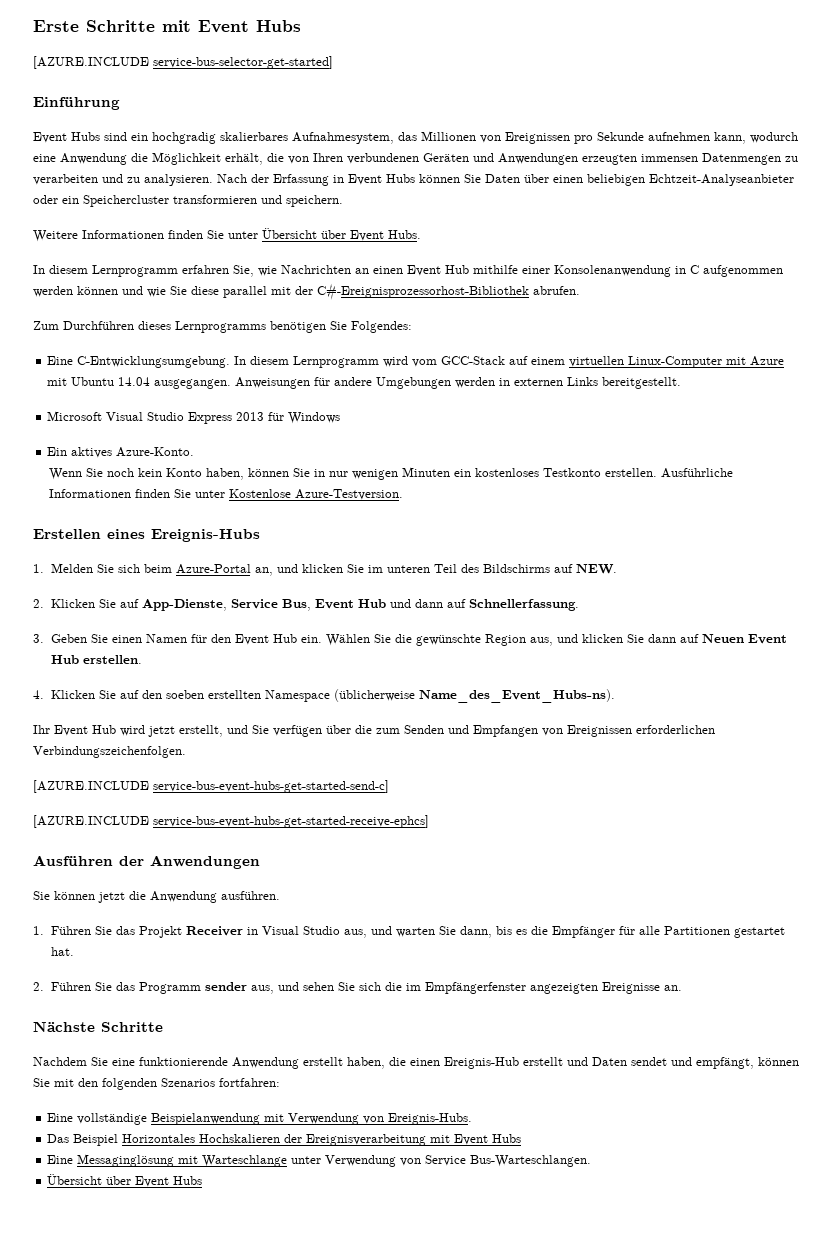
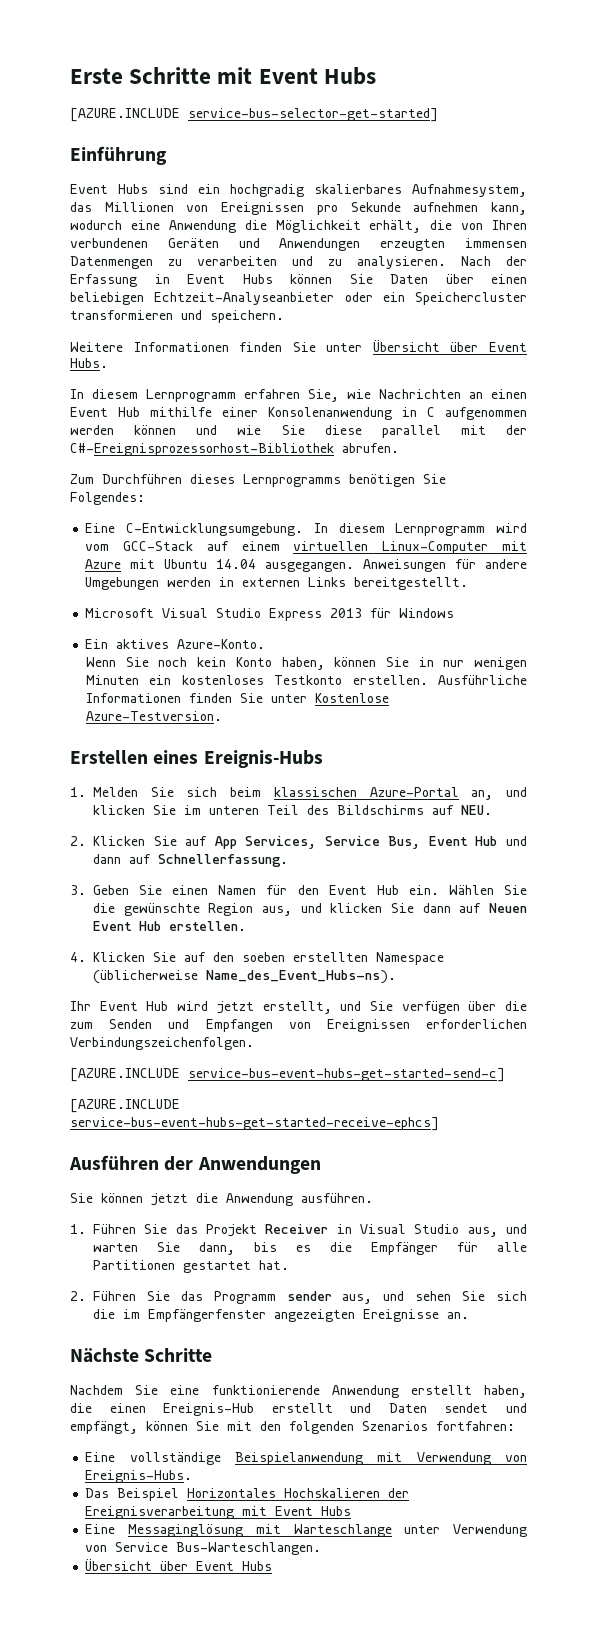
- 1. Melden Sie sich beim Azure-Portal an, und klicken Sie im unteren Teil des Bildschirms auf NEW.
+ 1. Melden Sie sich beim klassischen Azure-Portal an, und klicken Sie im unteren Teil des Bildschirms auf NEU.
- 2. Klicken Sie auf App-Dienste, Service Bus, Event Hub und dann auf Schnellerfassung.
+ 2. Klicken Sie auf App Services, Service Bus, Event Hub und dann auf Schnellerfassung.

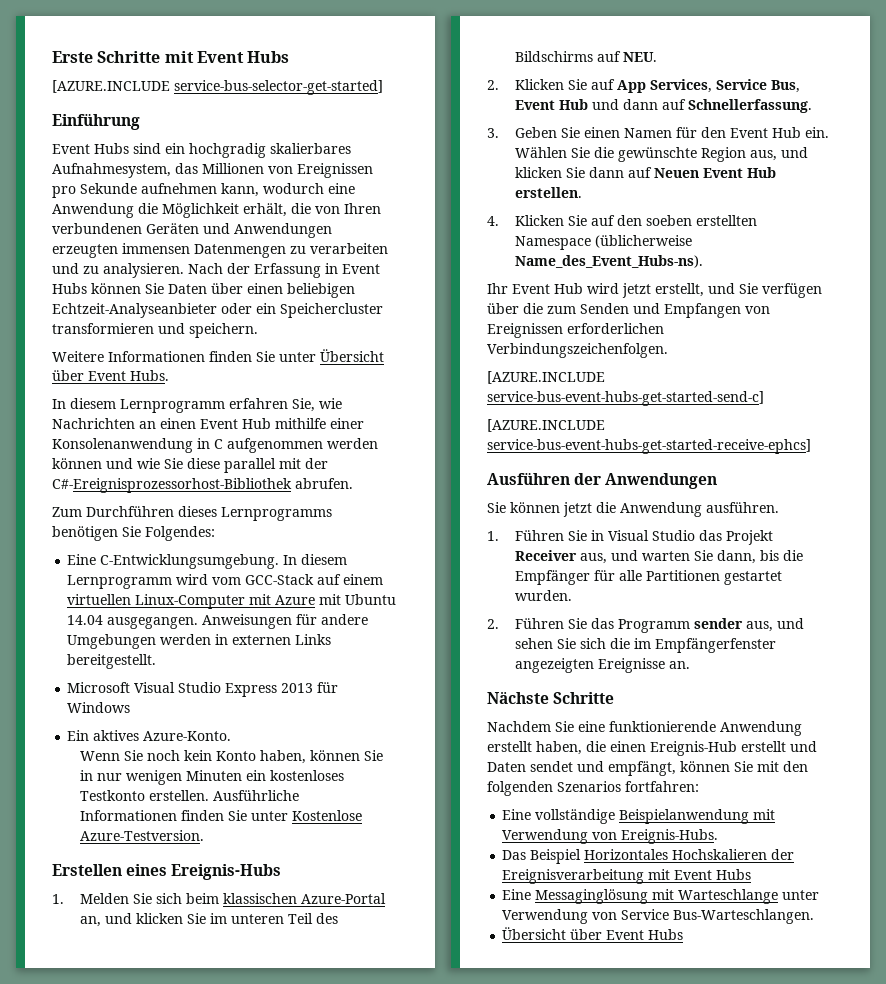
- 1. Führen Sie das Projekt Receiver in Visual Studio aus, und warten Sie dann, bis es die Empfänger für alle Partitionen gestartet hat.
+ 1. Führen Sie in Visual Studio das Projekt Receiver aus, und warten Sie dann, bis die Empfänger für alle Partitionen gestartet wurden.

